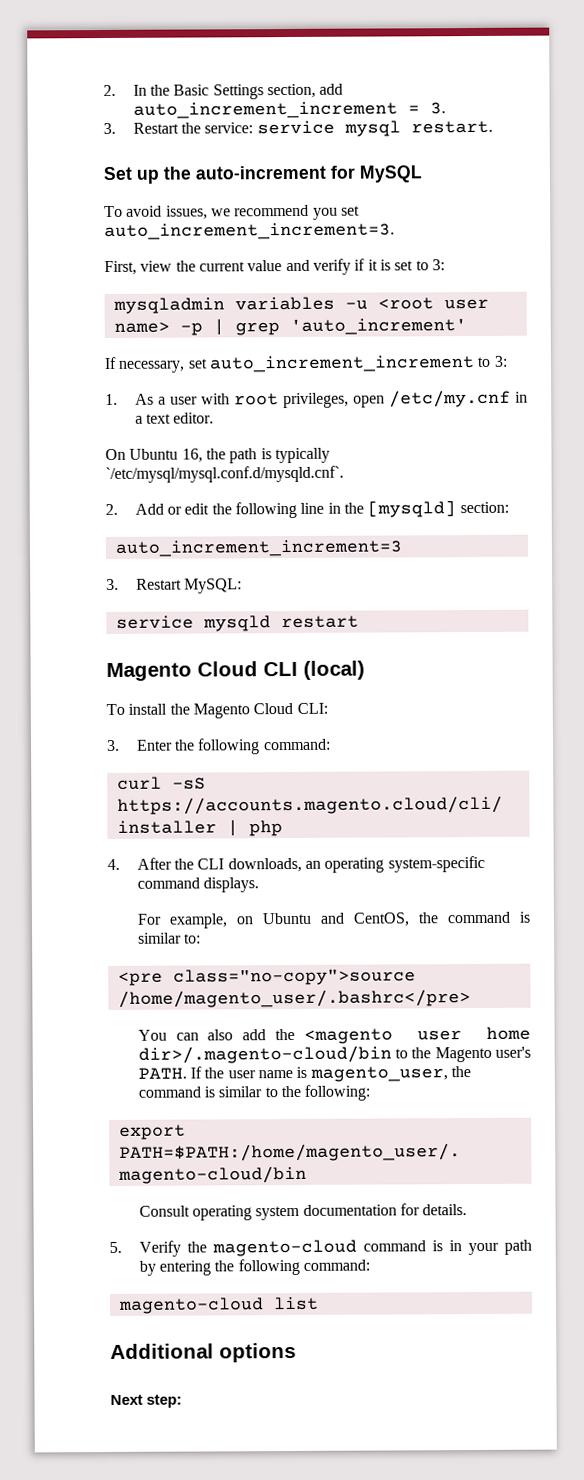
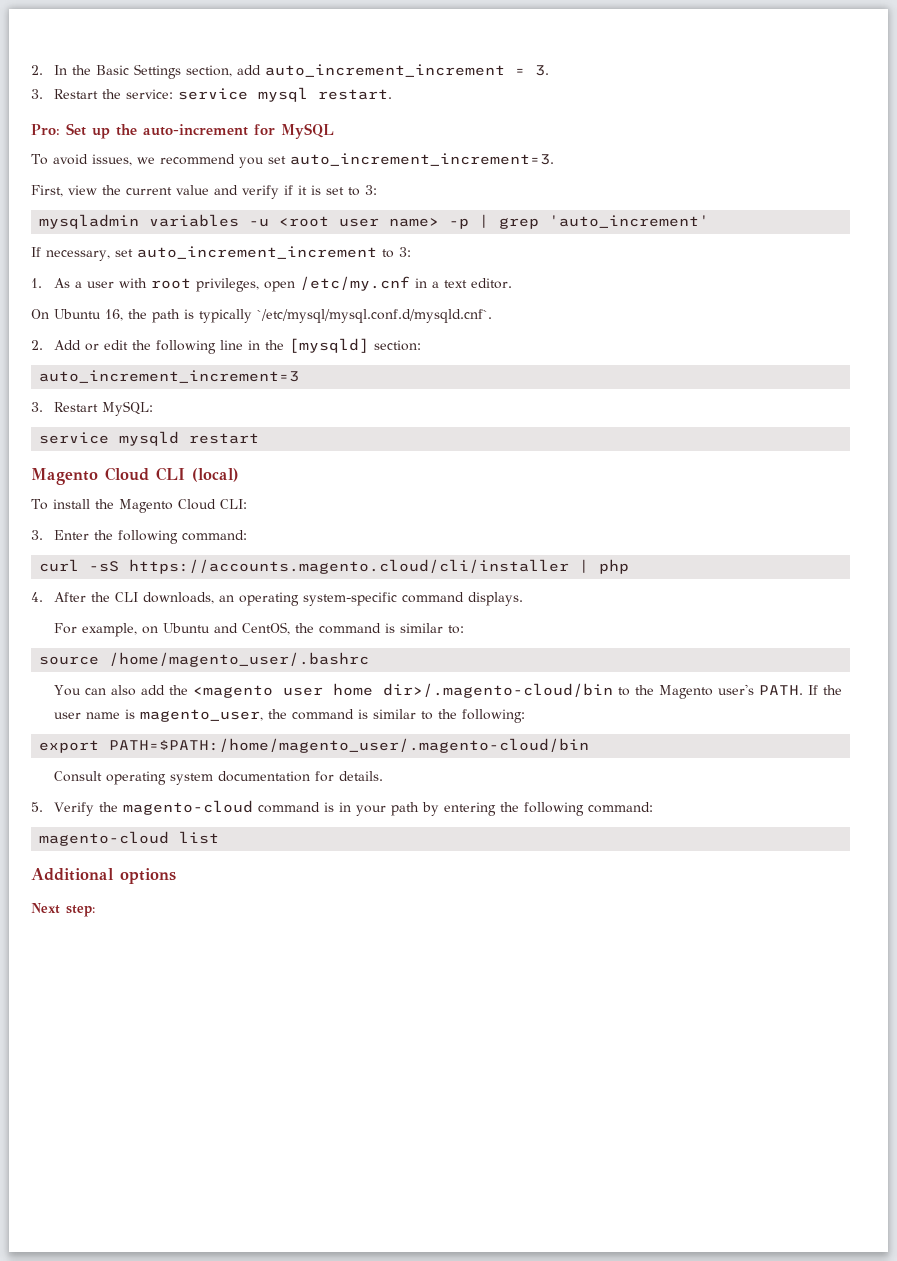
- Set up the auto-increment for MySQL
+ Pro: Set up the auto-increment for MySQL
- <pre class="no-copy">source /home/magento_user/.bashrc</pre>
+ source /home/magento_user/.bashrc

